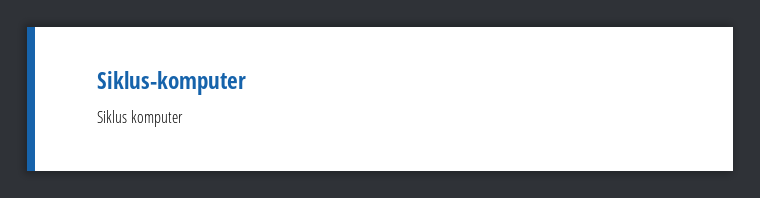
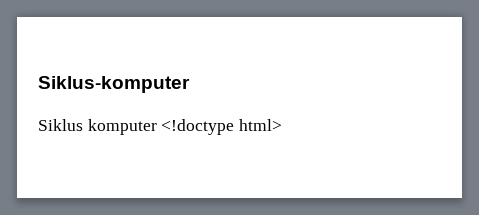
- Siklus komputer
+ Siklus komputer <!doctype html>

